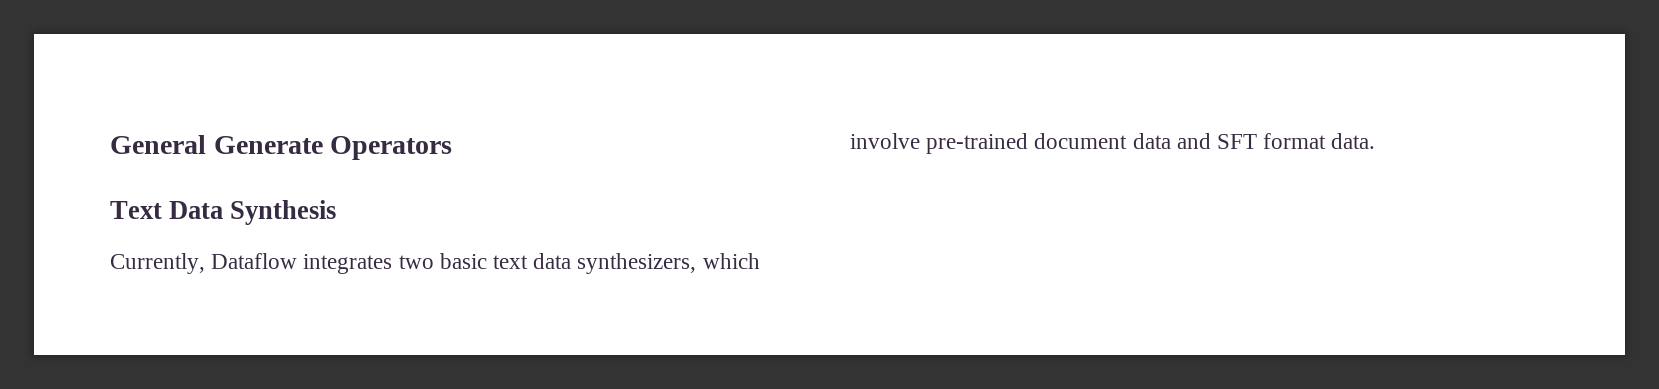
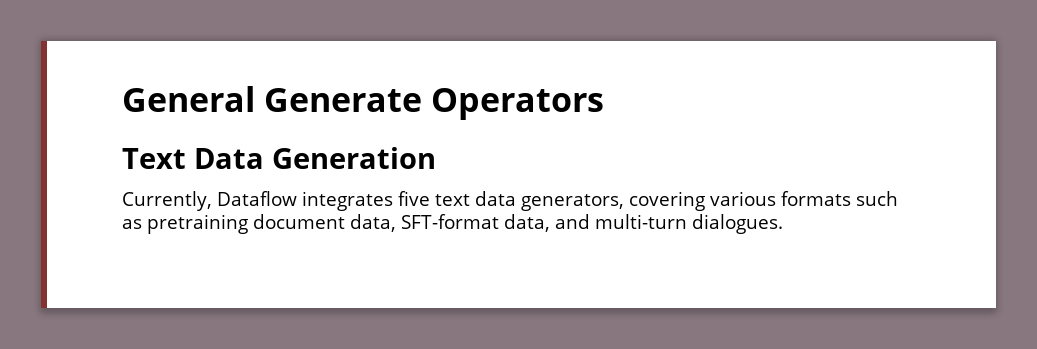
- Text Data Synthesis
+ Text Data Generation
- Currently, Dataflow integrates two basic text data synthesizers, which involve pre-trained document data and SFT format data.
+ Currently, Dataflow integrates five text data generators, covering various formats such as pretraining document data, SFT-format data, and multi-turn dialogues.

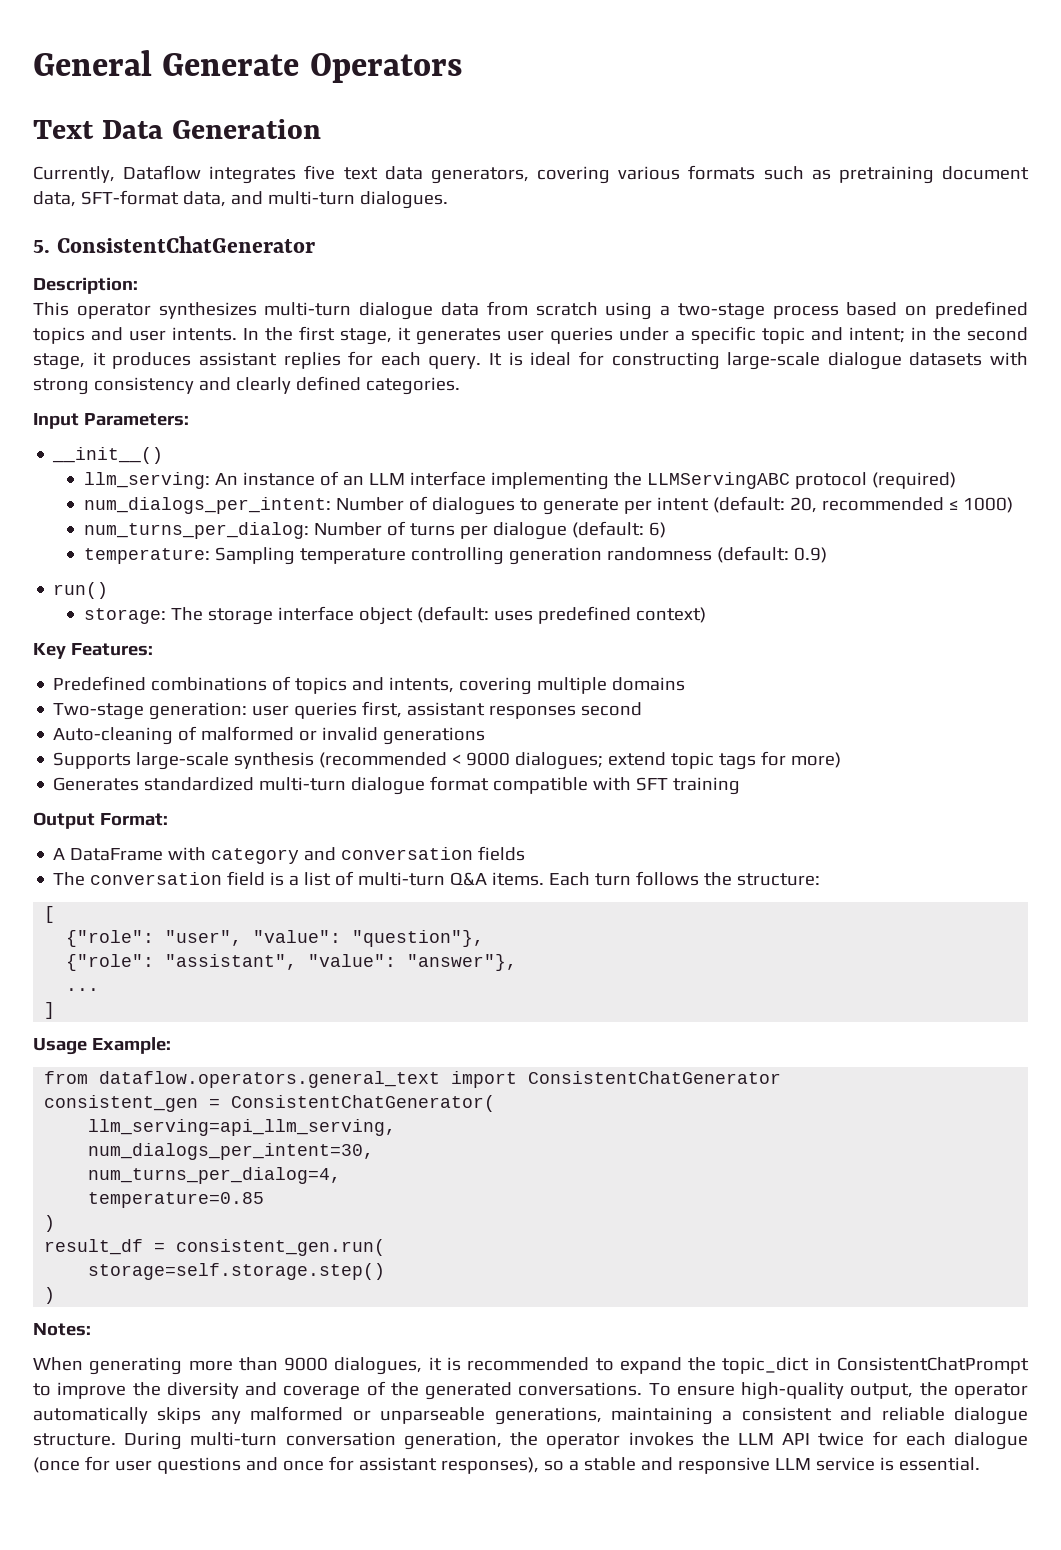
+ 5. ConsistentChatGenerator
+ Description:
+ This operator synthesizes multi-turn dialogue data from scratch using a two-stage process based on predefined topics and user intents. In the first stage, it generates user queries under a specific topic and intent; in the second stage, it produces assistant replies for each query. It is ideal for constructing large-scale dialogue datasets with strong consistency and clearly defined categories.
+ Input Parameters:
+ __init__()
+ llm_serving: An instance of an LLM interface implementing the LLMServingABC protocol (required)
+ num_dialogs_per_intent: Number of dialogues to generate per intent (default: 20, recommended ≤ 1000)
+ num_turns_per_dialog: Number of turns per dialogue (default: 6)
+ temperature: Sampling temperature controlling generation randomness (default: 0.9)
+ run()
+ storage: The storage interface object (default: uses predefined context)
+ Key Features:
+ Predefined combinations of topics and intents, covering multiple domains
+ Two-stage generation: user queries first, assistant responses second
+ Auto-cleaning of malformed or invalid generations
+ Supports large-scale synthesis (recommended < 9000 dialogues; extend topic tags for more)
+ Generates standardized multi-turn dialogue format compatible with SFT training
+ Output Format:
+ A DataFrame with category and conversation fields
+ The conversation field is a list of multi-turn Q&A items. Each turn follows the structure:
+ [
+ {"role": "user", "value": "question"},
+ {"role": "assistant", "value": "answer"},
+ ...
+ ]
+ Usage Example:
+ from dataflow.operators.general_text import ConsistentChatGenerator
+ consistent_gen = ConsistentChatGenerator(
+ llm_serving=api_llm_serving,
+ num_dialogs_per_intent=30,
+ num_turns_per_dialog=4,
+ temperature=0.85
+ )
+ result_df = consistent_gen.run(
+ storage=self.storage.step()
+ )
+ Notes:
+ When generating more than 9000 dialogues, it is recommended to expand the topic_dict in ConsistentChatPrompt to improve the diversity and coverage of the generated conversations. To ensure high-quality output, the operator automatically skips any malformed or unparseable generations, maintaining a consistent and reliable dialogue structure. During multi-turn conversation generation, the operator invokes the LLM API twice for each dialogue (once for user questions and once for assistant responses), so a stable and responsive LLM service is essential.

